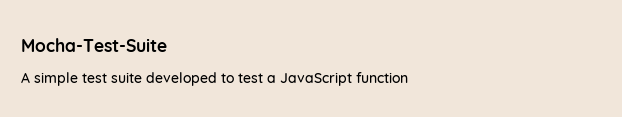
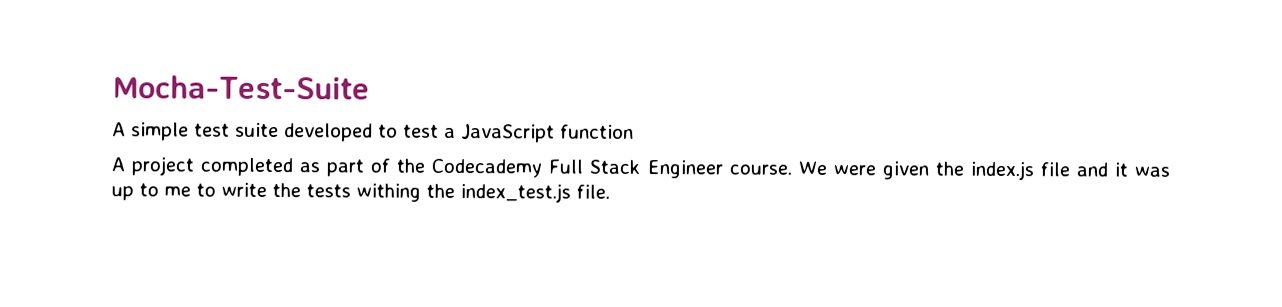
+ A project completed as part of the Codecademy Full Stack Engineer course. We were given the index.js file and it was up to me to write the tests withing the index_test.js file.

